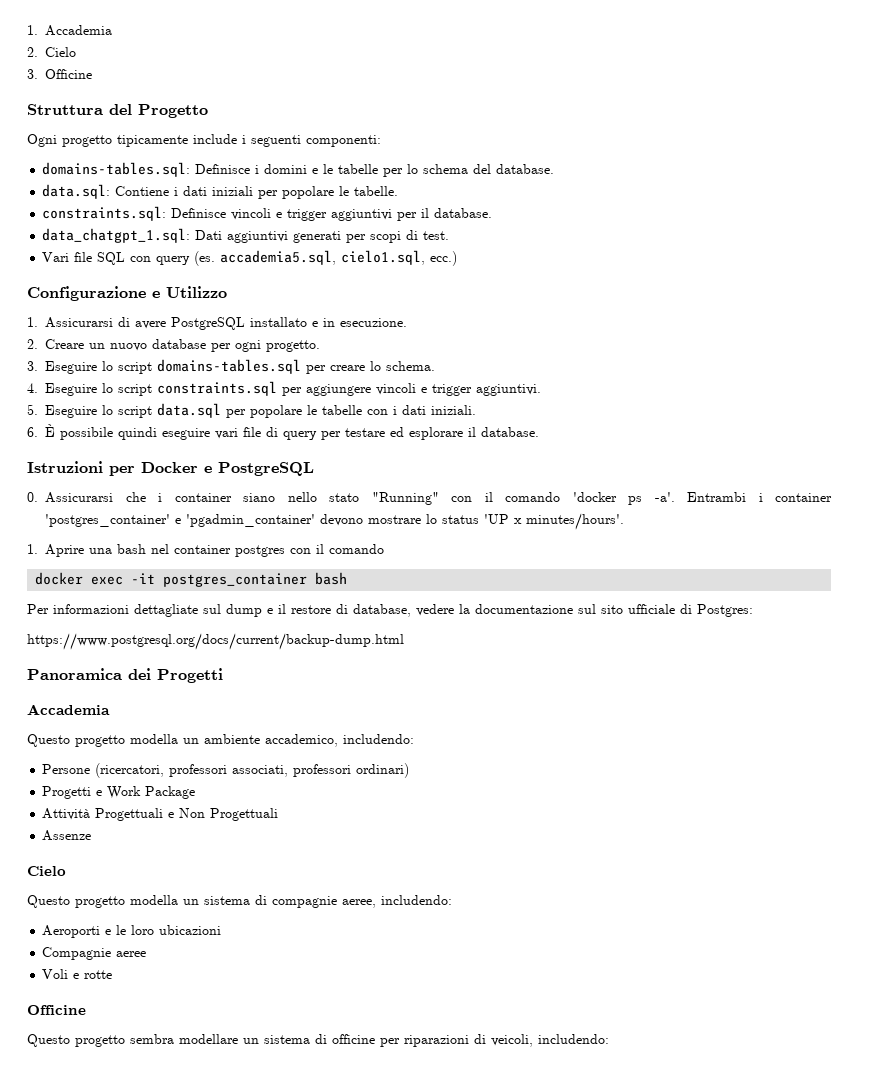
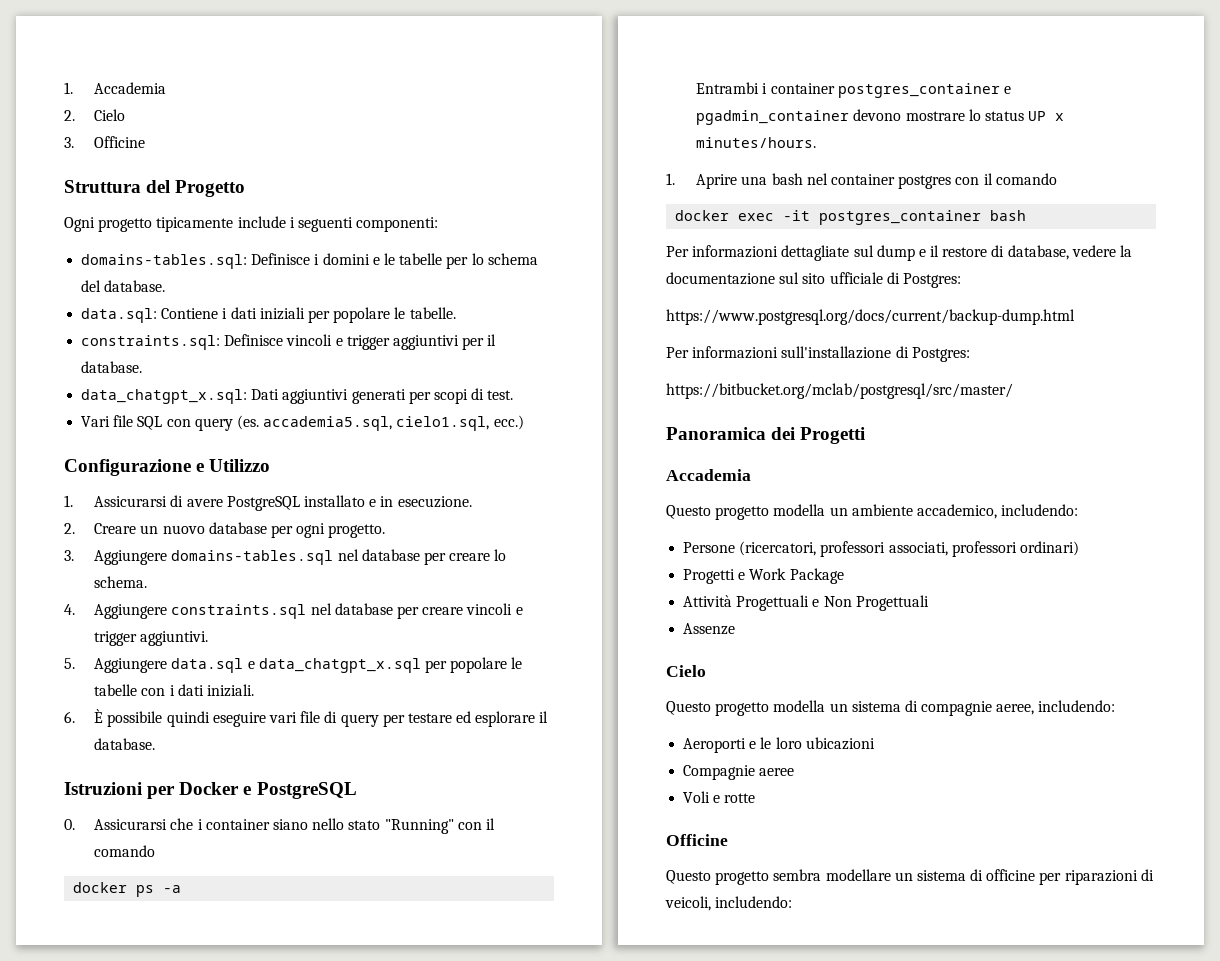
- data_chatgpt_1.sql: Dati aggiuntivi generati per scopi di test.
+ data_chatgpt_x.sql: Dati aggiuntivi generati per scopi di test.
- 3. Eseguire lo script domains-tables.sql per creare lo schema.
+ 3. Aggiungere domains-tables.sql nel database per creare lo schema.
- 4. Eseguire lo script constraints.sql per aggiungere vincoli e trigger aggiuntivi.
+ 4. Aggiungere constraints.sql nel database per creare vincoli e trigger aggiuntivi.
- 5. Eseguire lo script data.sql per popolare le tabelle con i dati iniziali.
+ 5. Aggiungere data.sql e data_chatgpt_x.sql per popolare le tabelle con i dati iniziali.
- 0. Assicurarsi che i container siano nello stato "Running" con il comando 'docker ps -a'. Entrambi i container 'postgres_container' e 'pgadmin_container' devono mostrare lo status 'UP x minutes/hours'.
+ 0. Assicurarsi che i container siano nello stato "Running" con il comando
+ docker ps -a
+ Entrambi i container postgres_container e pgadmin_container devono mostrare lo status UP x minutes/hours.
+ Per informazioni sull'installazione di Postgres:
+ https://bitbucket.org/mclab/postgresql/src/master/

